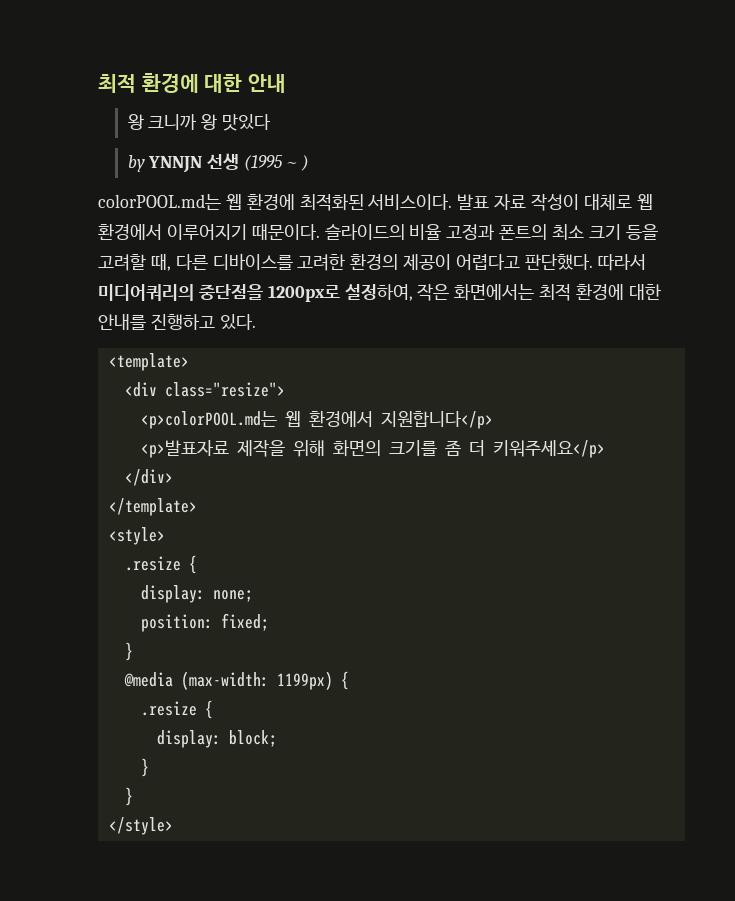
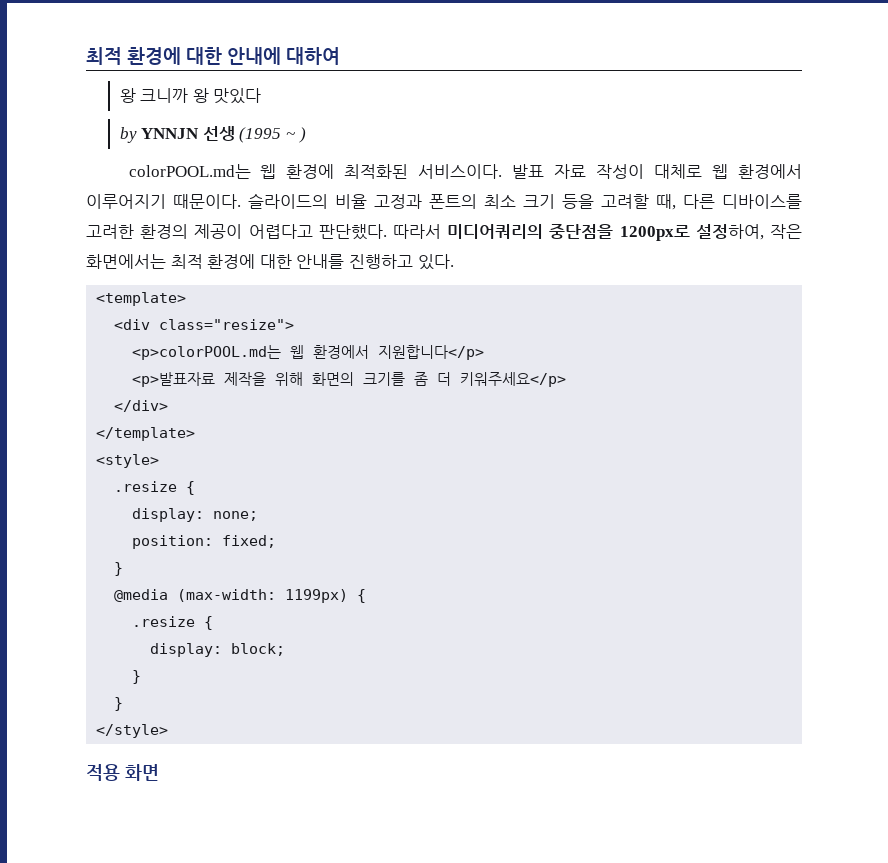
- 최적 환경에 대한 안내
+ 최적 환경에 대한 안내에 대하여
+ 적용 화면

